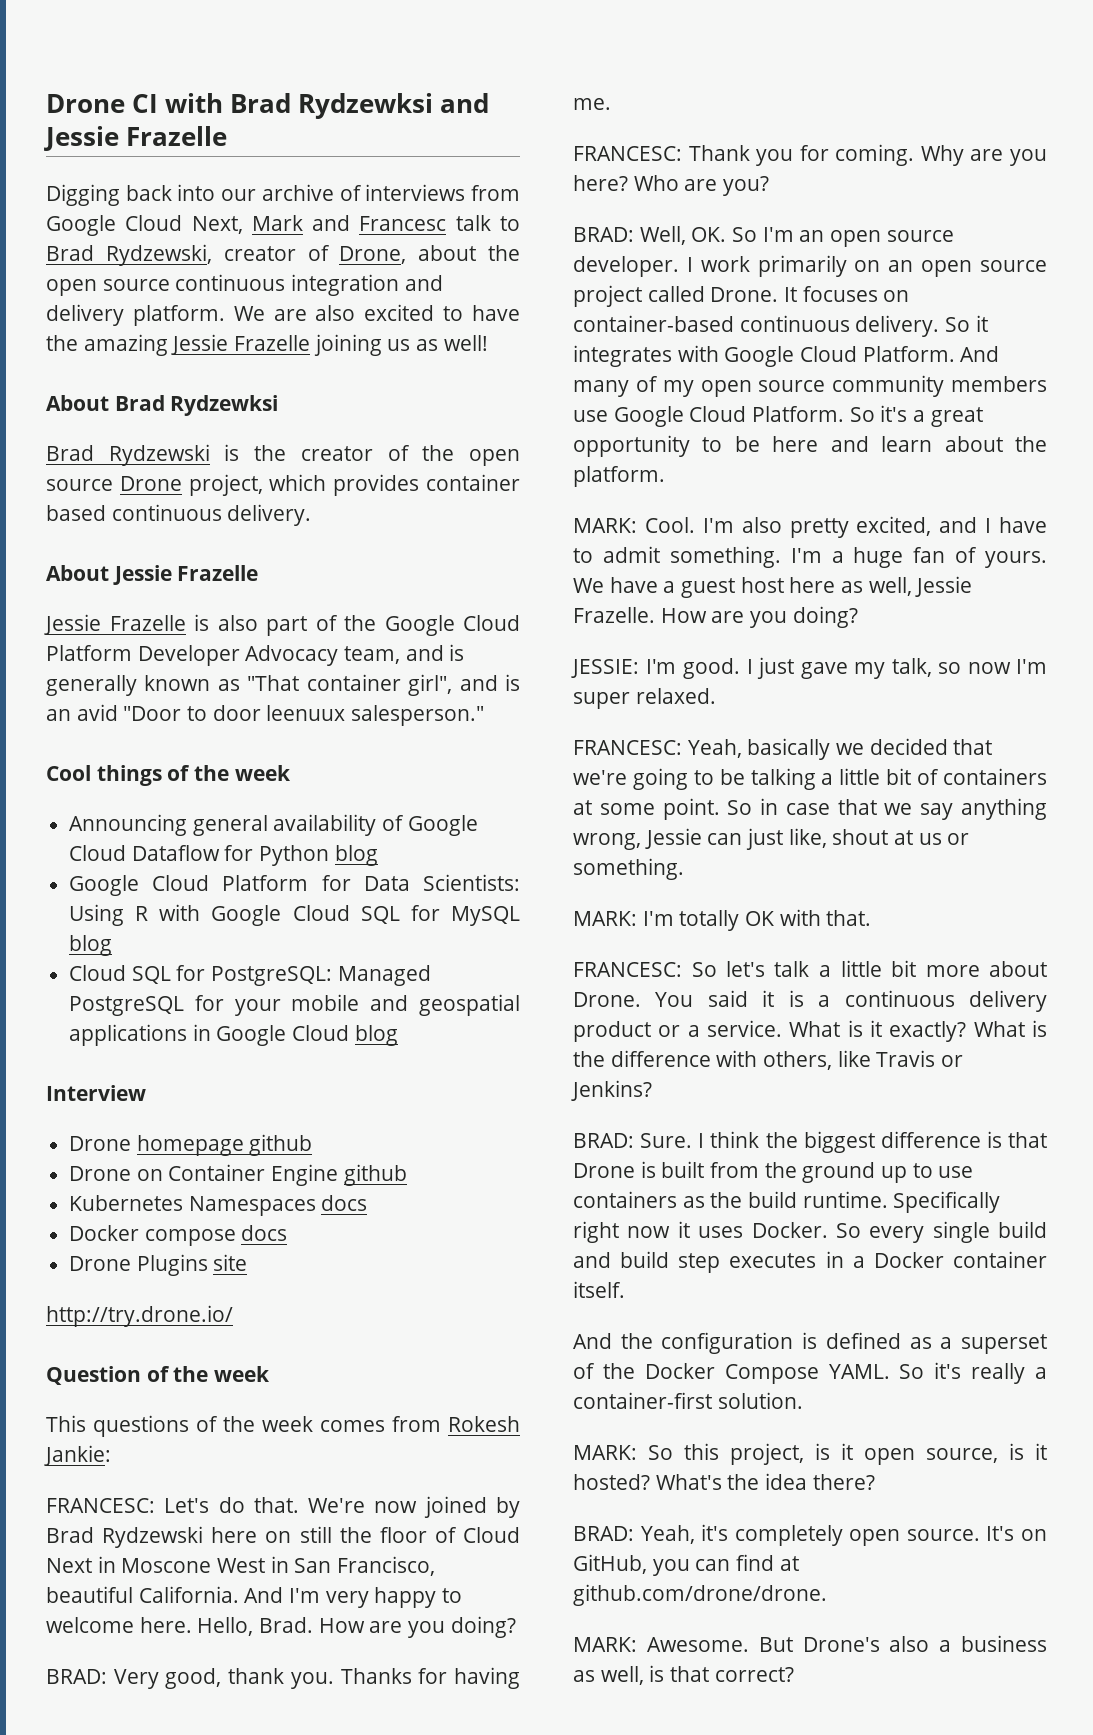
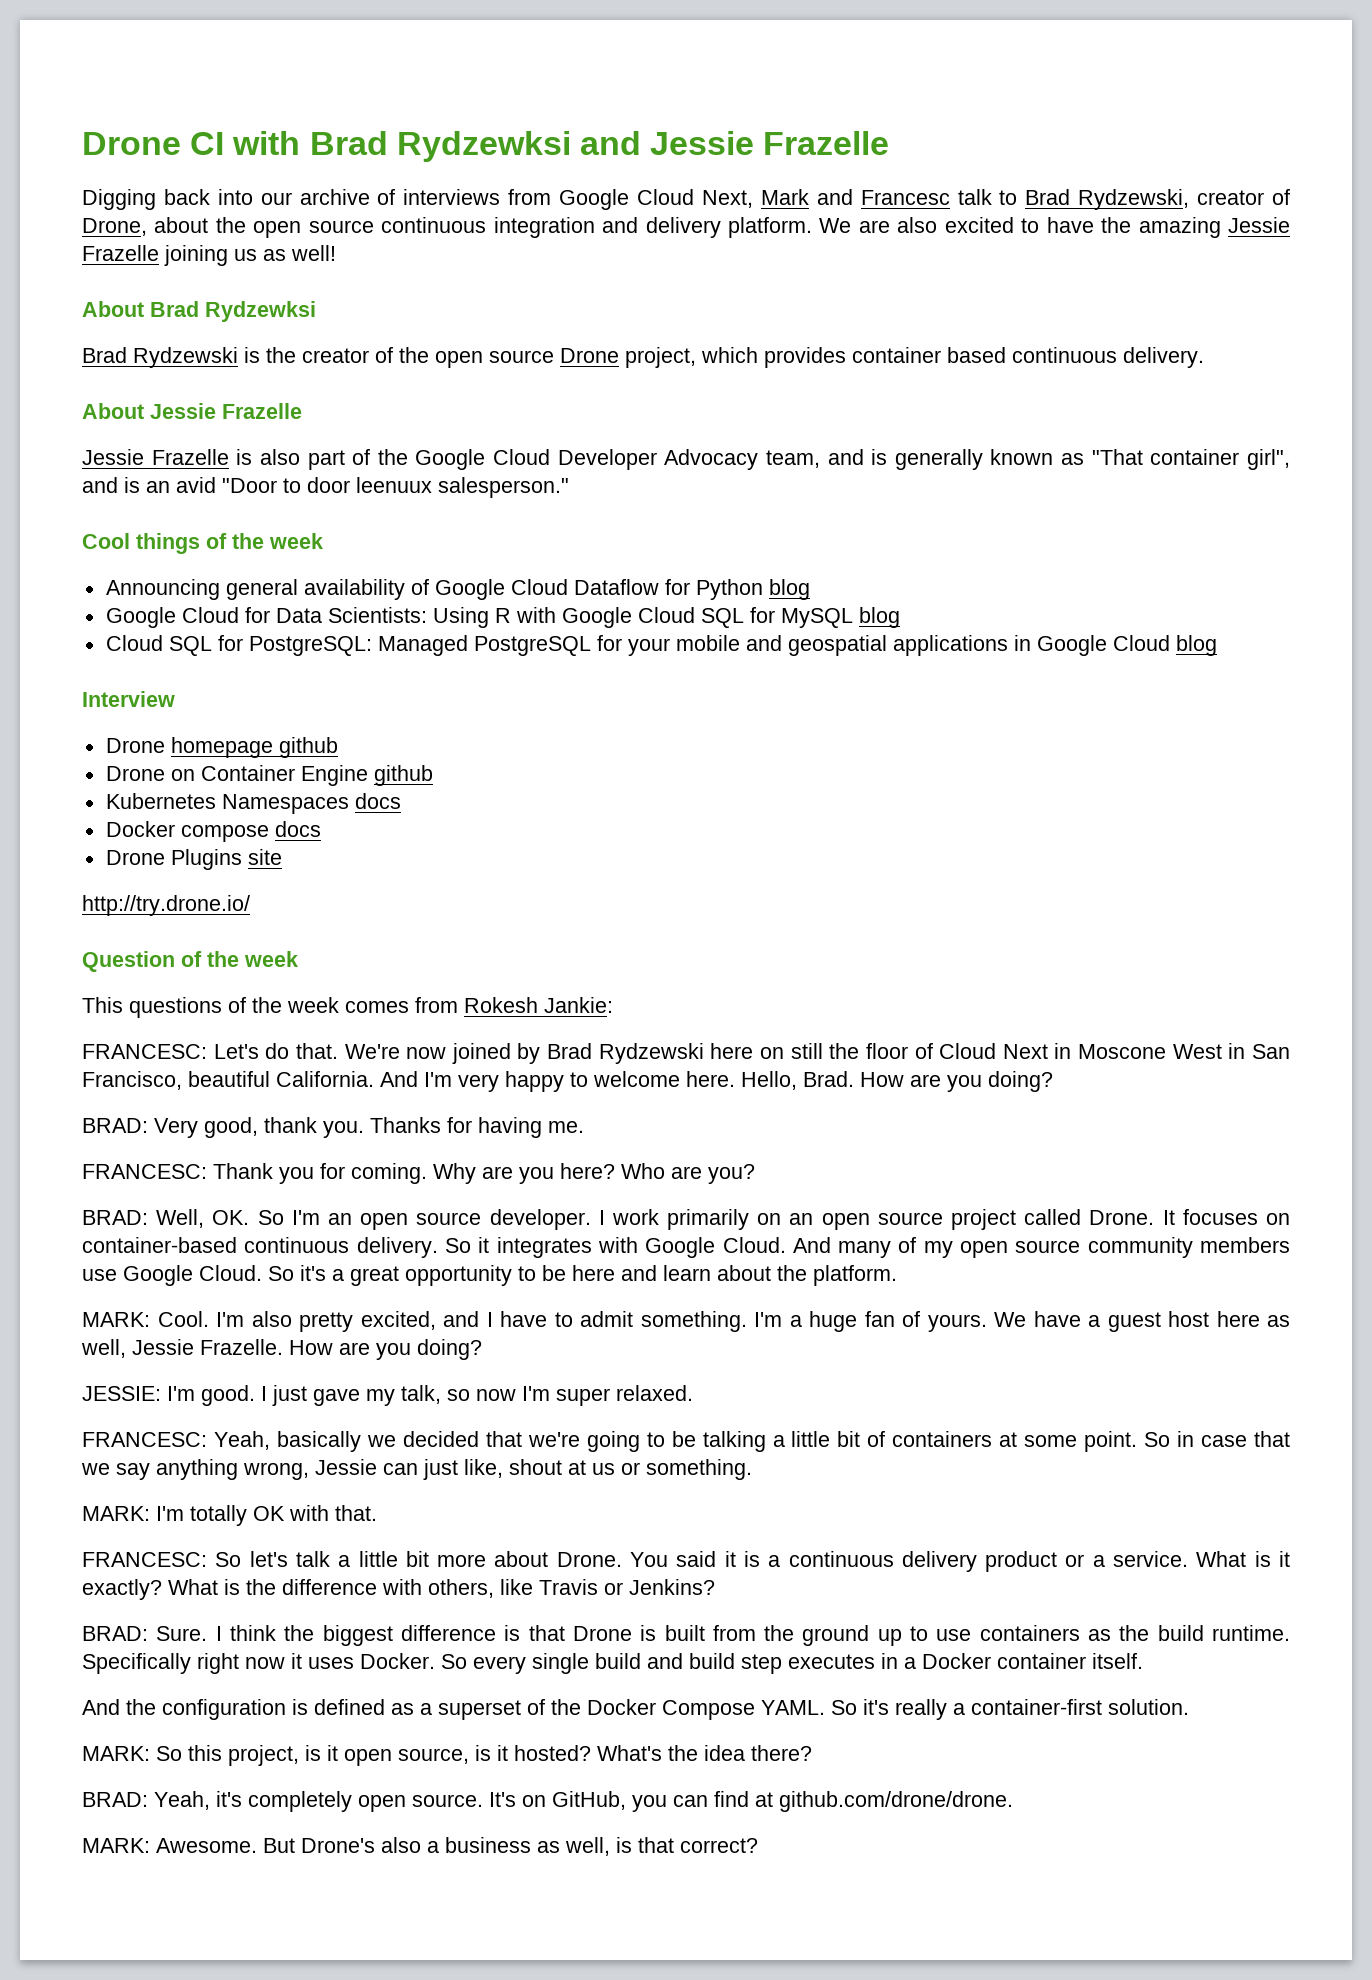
- Jessie Frazelle is also part of the Google Cloud Platform Developer Advocacy team, and is generally known as "That container girl", and is an avid "Door to door leenuux salesperson."
+ Jessie Frazelle is also part of the Google Cloud Developer Advocacy team, and is generally known as "That container girl", and is an avid "Door to door leenuux salesperson."
- Google Cloud Platform for Data Scientists: Using R with Google Cloud SQL for MySQL blog
+ Google Cloud for Data Scientists: Using R with Google Cloud SQL for MySQL blog
- So it integrates with Google Cloud Platform.
+ So it integrates with Google Cloud.
- And many of my open source community members use Google Cloud Platform.
+ And many of my open source community members use Google Cloud.

